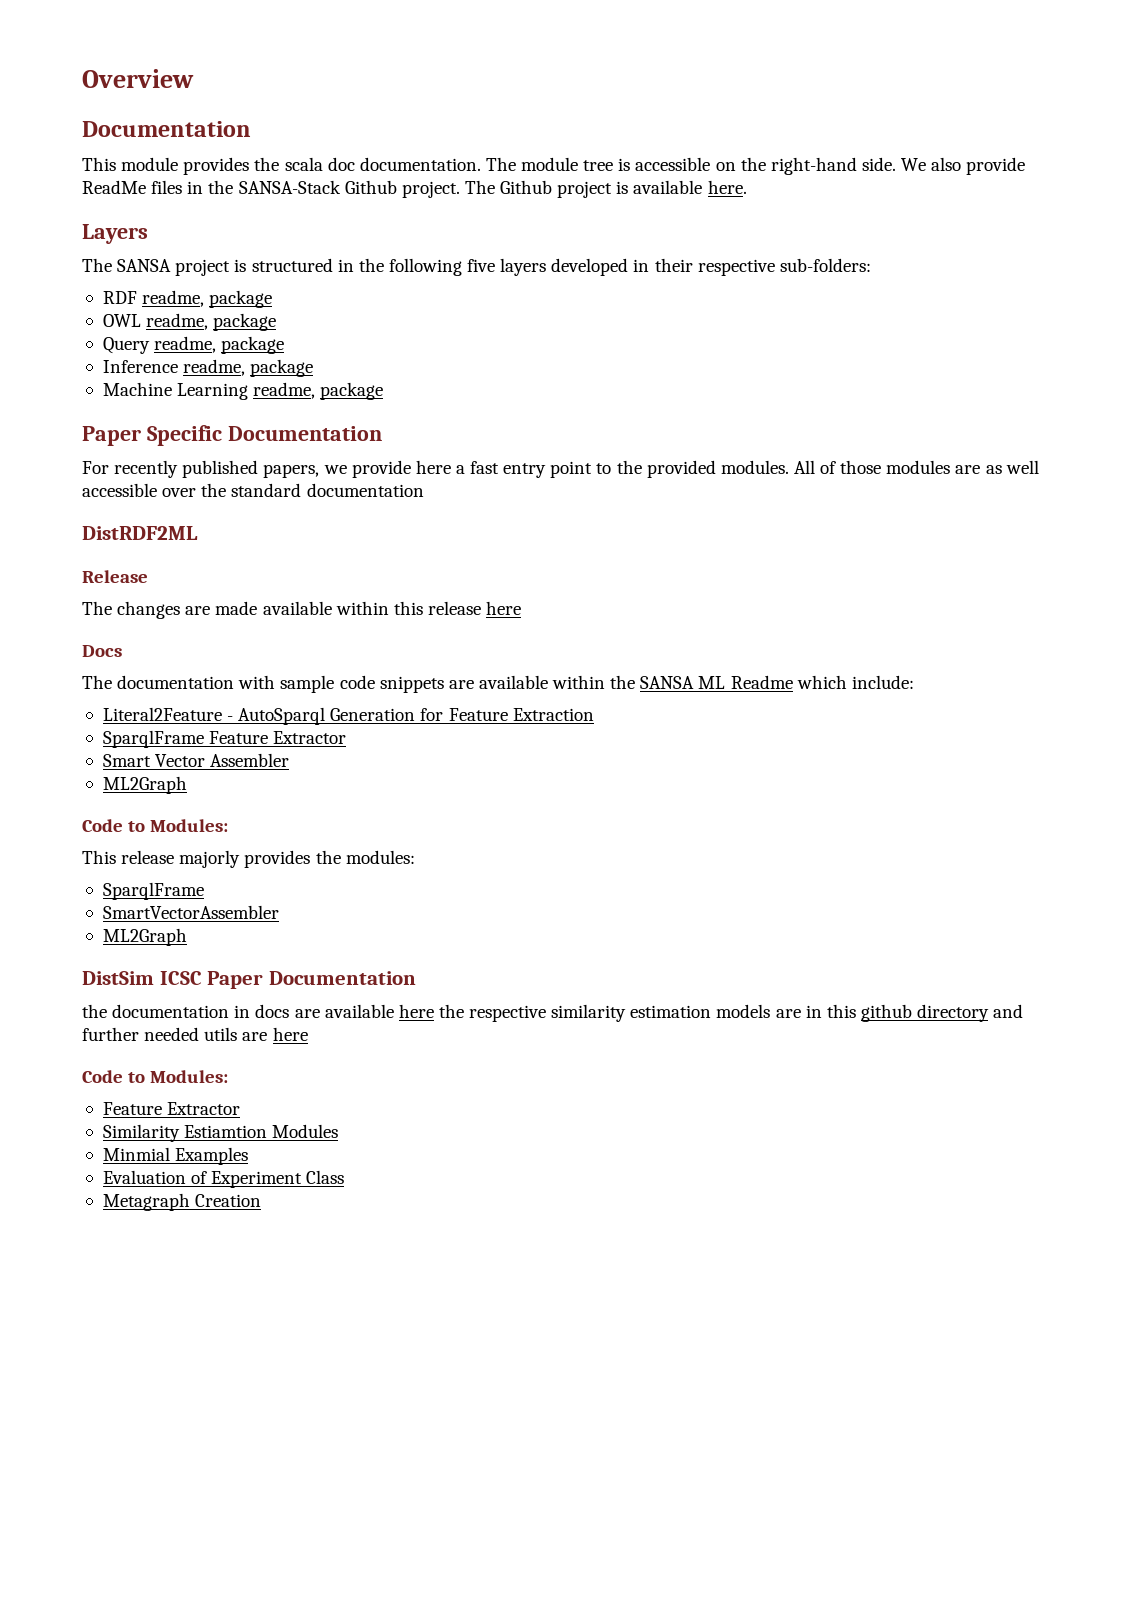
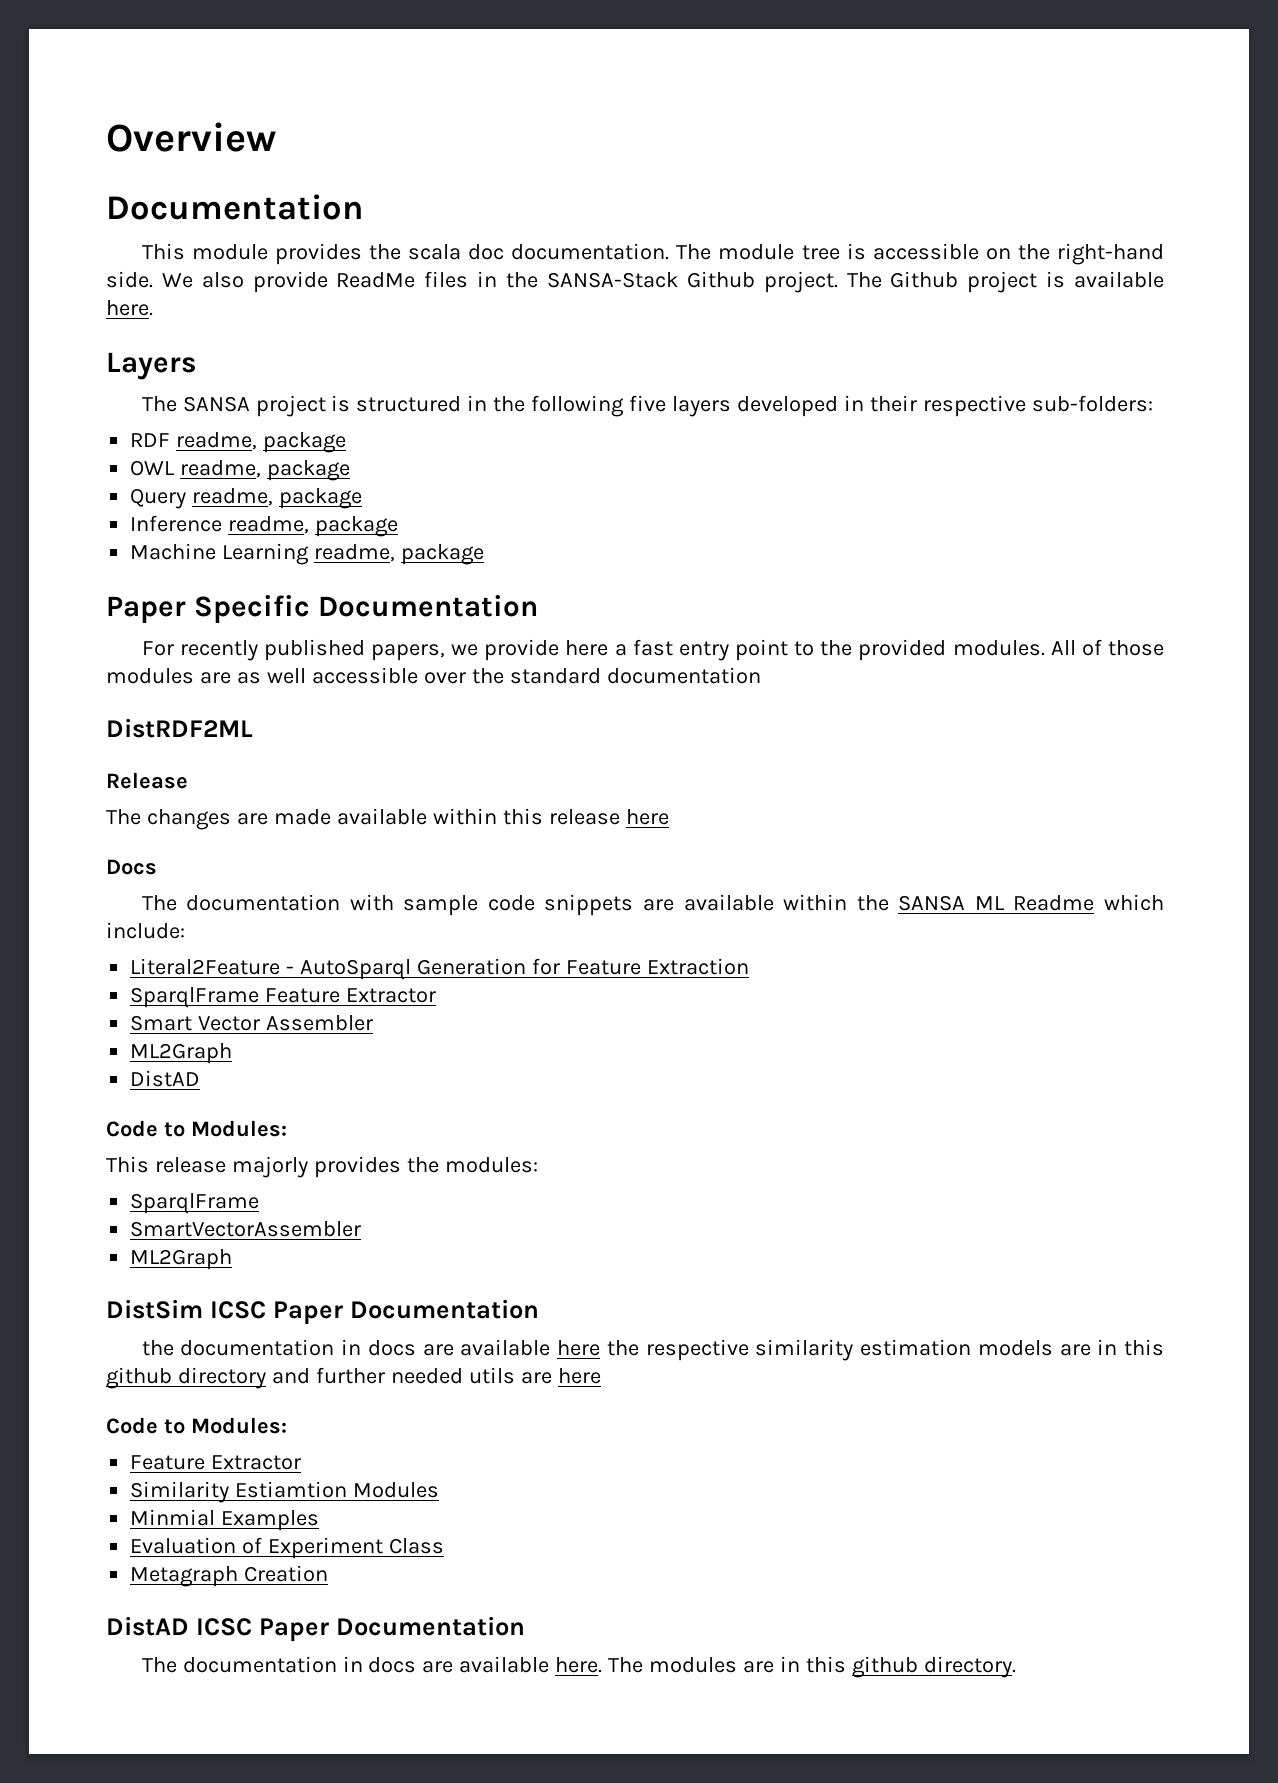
  Smart Vector Assembler
  ML2Graph
+ DistAD
+ DistAD ICSC Paper Documentation
+ The documentation in docs are available here. The modules are in this github directory.

